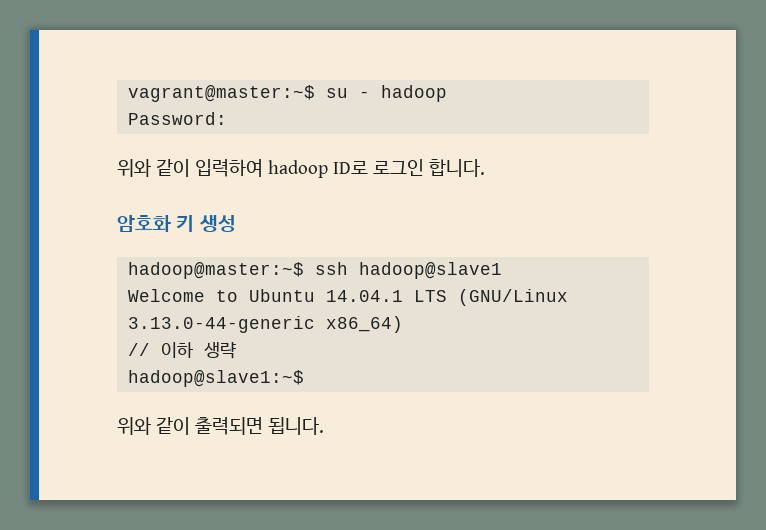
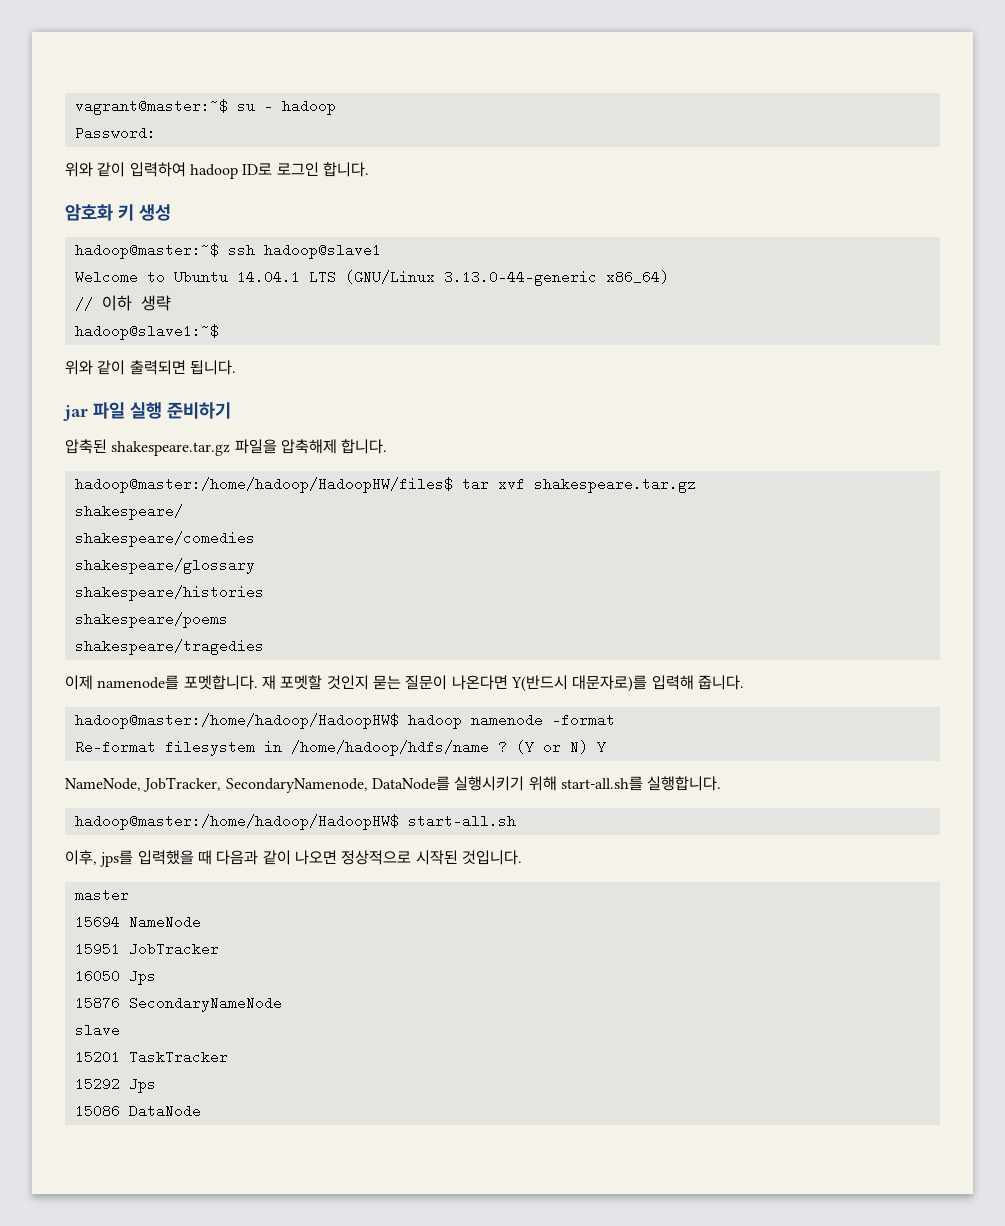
+ jar 파일 실행 준비하기
+ 압축된 shakespeare.tar.gz 파일을 압축해제 합니다.
+ hadoop@master:/home/hadoop/HadoopHW/files$ tar xvf shakespeare.tar.gz
+ shakespeare/
+ shakespeare/comedies
+ shakespeare/glossary
+ shakespeare/histories
+ shakespeare/poems
+ shakespeare/tragedies
+ 이제 namenode를 포멧합니다. 재 포멧할 것인지 묻는 질문이 나온다면 Y(반드시 대문자로)를 입력해 줍니다.
+ hadoop@master:/home/hadoop/HadoopHW$ hadoop namenode -format
+ Re-format filesystem in /home/hadoop/hdfs/name ? (Y or N) Y
+ NameNode, JobTracker, SecondaryNamenode, DataNode를 실행시키기 위해 start-all.sh를 실행합니다.
+ hadoop@master:/home/hadoop/HadoopHW$ start-all.sh
+ 이후, jps를 입력했을 때 다음과 같이 나오면 정상적으로 시작된 것입니다.
+ master
+ 15694 NameNode
+ 15951 JobTracker
+ 16050 Jps
+ 15876 SecondaryNameNode
+ slave
+ 15201 TaskTracker
+ 15292 Jps
+ 15086 DataNode

